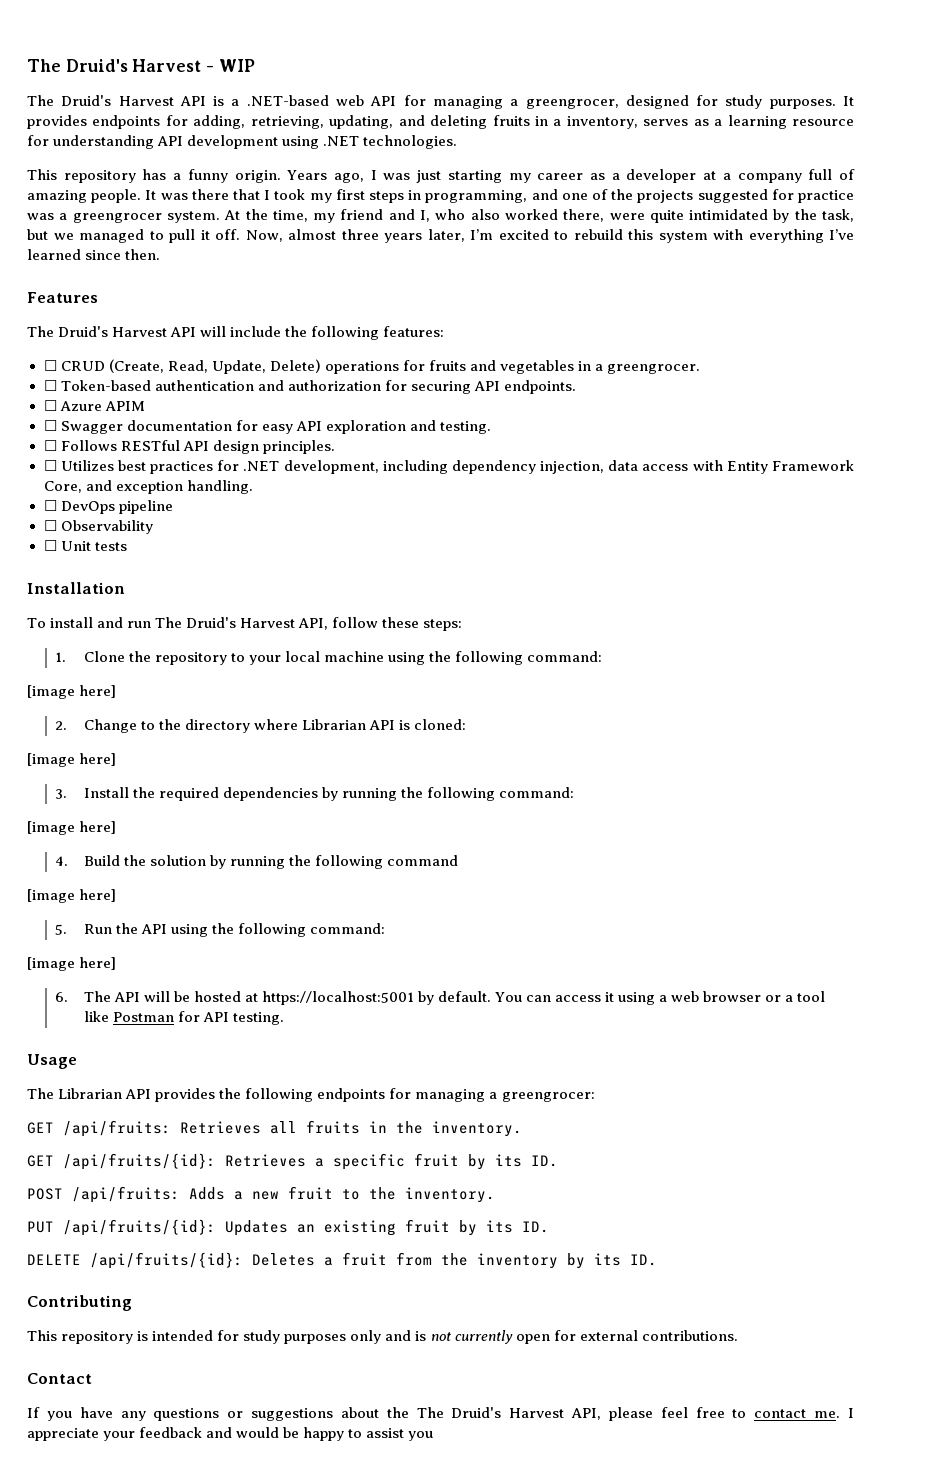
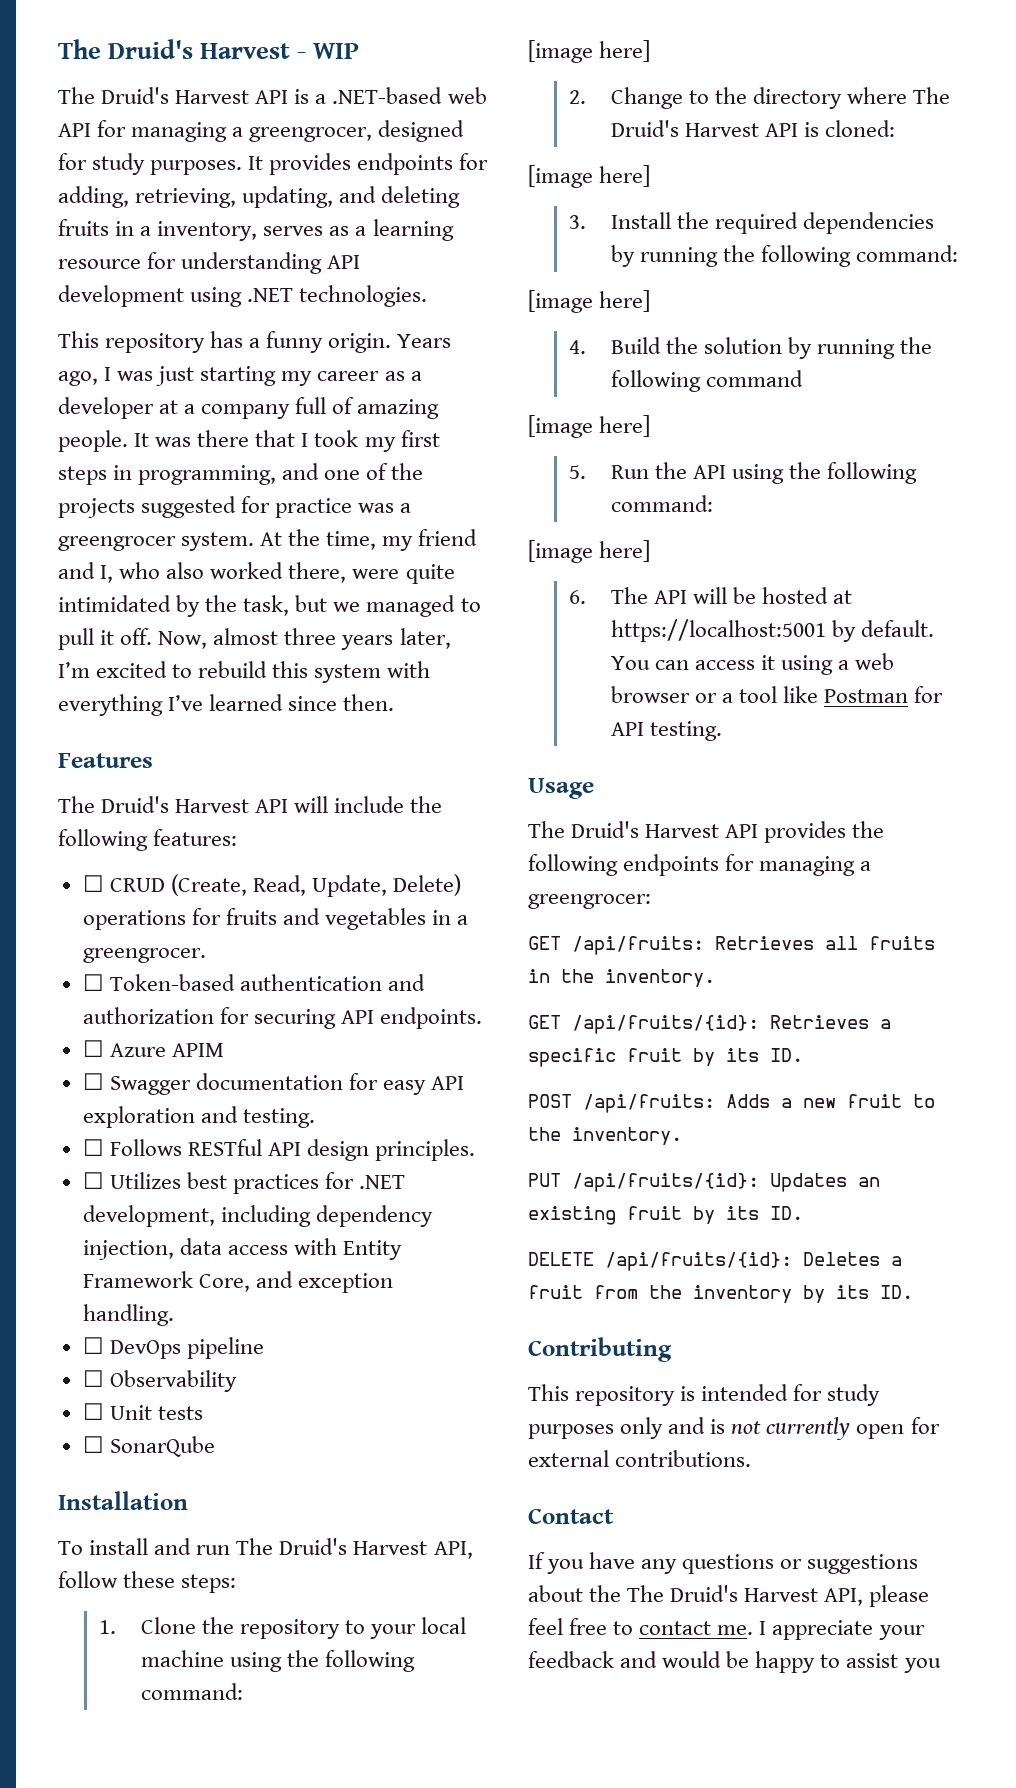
+ ☐ SonarQube
- 2. Change to the directory where Librarian API is cloned:
+ 2. Change to the directory where The Druid's Harvest API is cloned:
- The Librarian API provides the following endpoints for managing a greengrocer:
+ The Druid's Harvest API provides the following endpoints for managing a greengrocer:

